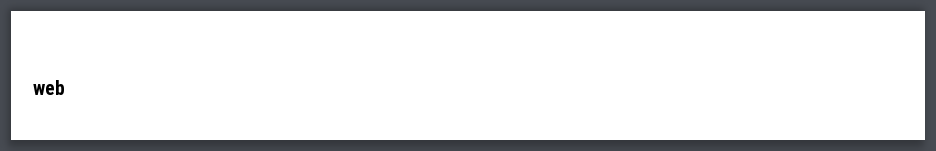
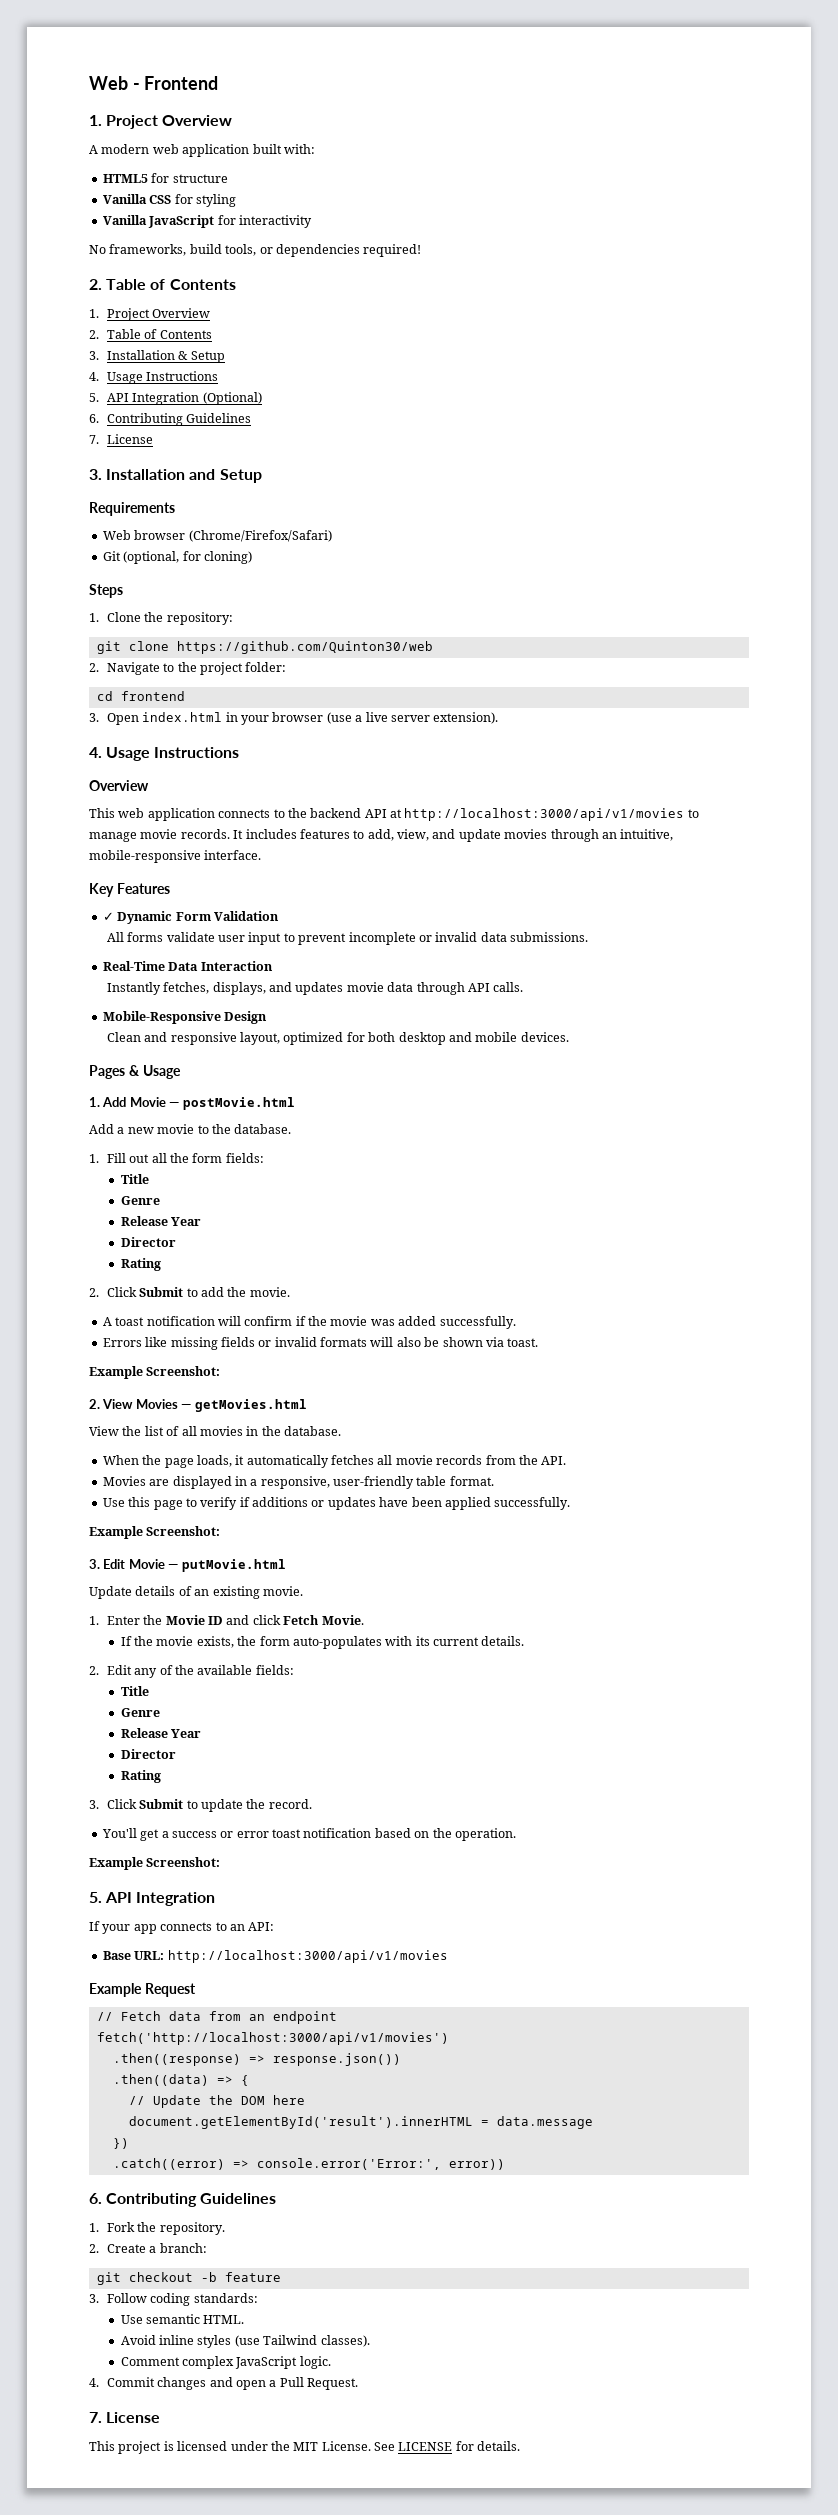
- web
+ Web - Frontend
+ 1. Project Overview
+ A modern web application built with:
+ HTML5 for structure
+ Vanilla CSS for styling
+ Vanilla JavaScript for interactivity
+ No frameworks, build tools, or dependencies required!
+ 2. Table of Contents
+ 1. Project Overview
+ 2. Table of Contents
+ 3. Installation & Setup
+ 4. Usage Instructions
+ 5. API Integration (Optional)
+ 6. Contributing Guidelines
+ 7. License
+ 3. Installation and Setup
+ Requirements
+ Web browser (Chrome/Firefox/Safari)
+ Git (optional, for cloning)
+ Steps
+ 1. Clone the repository:
+ git clone https://github.com/Quinton30/web
+ 2. Navigate to the project folder:
+ cd frontend
+ 3. Open index.html in your browser (use a live server extension).
+ 4. Usage Instructions
+ Overview
+ This web application connects to the backend API at http://localhost:3000/api/v1/movies to manage movie records. It includes features to add, view, and update movies through an intuitive, mobile-responsive interface.
+ Key Features
+ ✓ Dynamic Form Validation
+ All forms validate user input to prevent incomplete or invalid data submissions.
+ Real-Time Data Interaction
+ Instantly fetches, displays, and updates movie data through API calls.
+ Mobile-Responsive Design
+ Clean and responsive layout, optimized for both desktop and mobile devices.
+ Pages & Usage
+ 1. Add Movie — postMovie.html
+ Add a new movie to the database.
+ 1. Fill out all the form fields:
+ Title
+ Genre
+ Release Year
+ Director
+ Rating
+ 2. Click Submit to add the movie.
+ A toast notification will confirm if the movie was added successfully.
+ Errors like missing fields or invalid formats will also be shown via toast.
+ Example Screenshot:
+ 2. View Movies — getMovies.html
+ View the list of all movies in the database.
+ When the page loads, it automatically fetches all movie records from the API.
+ Movies are displayed in a responsive, user-friendly table format.
+ Use this page to verify if additions or updates have been applied successfully.
+ Example Screenshot:
+ 3. Edit Movie — putMovie.html
+ Update details of an existing movie.
+ 1. Enter the Movie ID and click Fetch Movie.
+ If the movie exists, the form auto-populates with its current details.
+ 2. Edit any of the available fields:
+ Title
+ Genre
+ Release Year
+ Director
+ Rating
+ 3. Click Submit to update the record.
+ You'll get a success or error toast notification based on the operation.
+ Example Screenshot:
+ 5. API Integration
+ If your app connects to an API:
+ Base URL: http://localhost:3000/api/v1/movies
+ Example Request
+ // Fetch data from an endpoint
+ fetch('http://localhost:3000/api/v1/movies')
+ .then((response) => response.json())
+ .then((data) => {
+ // Update the DOM here
+ document.getElementById('result').innerHTML = data.message
+ })
+ .catch((error) => console.error('Error:', error))
+ 6. Contributing Guidelines
+ 1. Fork the repository.
+ 2. Create a branch:
+ git checkout -b feature
+ 3. Follow coding standards:
+ Use semantic HTML.
+ Avoid inline styles (use Tailwind classes).
+ Comment complex JavaScript logic.
+ 4. Commit changes and open a Pull Request.
+ 7. License
+ This project is licensed under the MIT License. See LICENSE for details.

